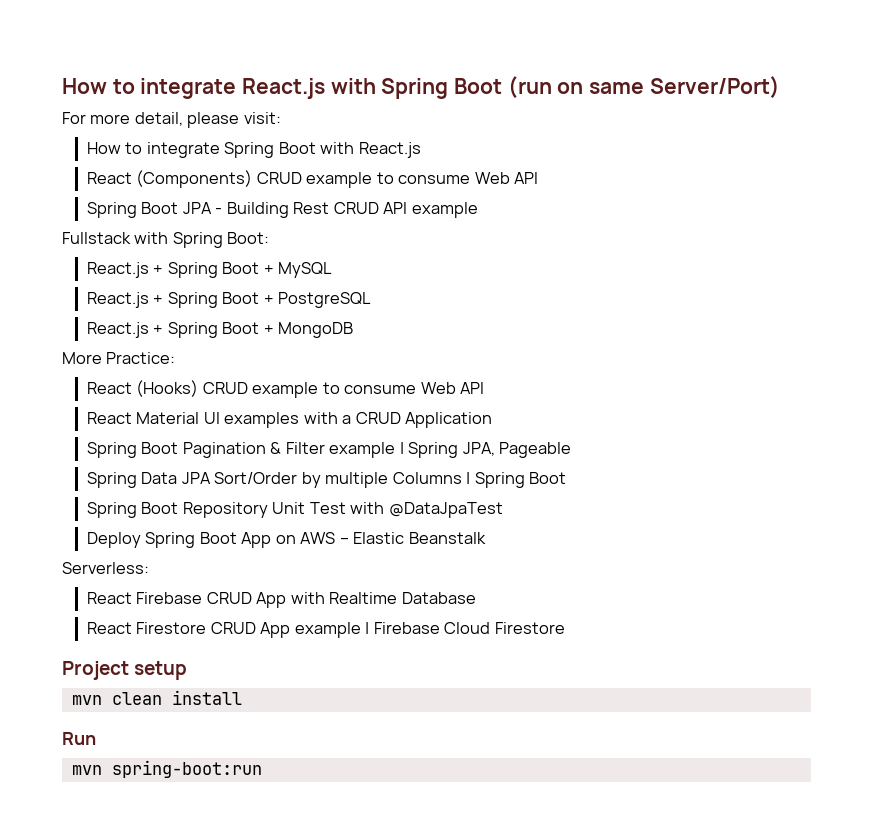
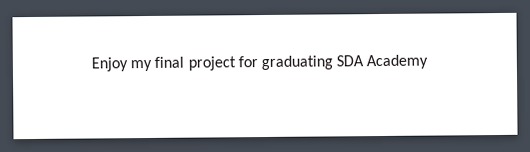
- How to integrate React.js with Spring Boot (run on same Server/Port)
- For more detail, please visit:
- How to integrate Spring Boot with React.js
- React (Components) CRUD example to consume Web API
- Spring Boot JPA - Building Rest CRUD API example
- Fullstack with Spring Boot:
- React.js + Spring Boot + MySQL
- React.js + Spring Boot + PostgreSQL
- React.js + Spring Boot + MongoDB
- More Practice:
- React (Hooks) CRUD example to consume Web API
- React Material UI examples with a CRUD Application
- Spring Boot Pagination & Filter example | Spring JPA, Pageable
- Spring Data JPA Sort/Order by multiple Columns | Spring Boot
- Spring Boot Repository Unit Test with @DataJpaTest
- Deploy Spring Boot App on AWS – Elastic Beanstalk
- Serverless:
- React Firebase CRUD App with Realtime Database
- React Firestore CRUD App example | Firebase Cloud Firestore
- Project setup
- mvn clean install
- Run
- mvn spring-boot:run
+ Enjoy my final project for graduating SDA Academy

